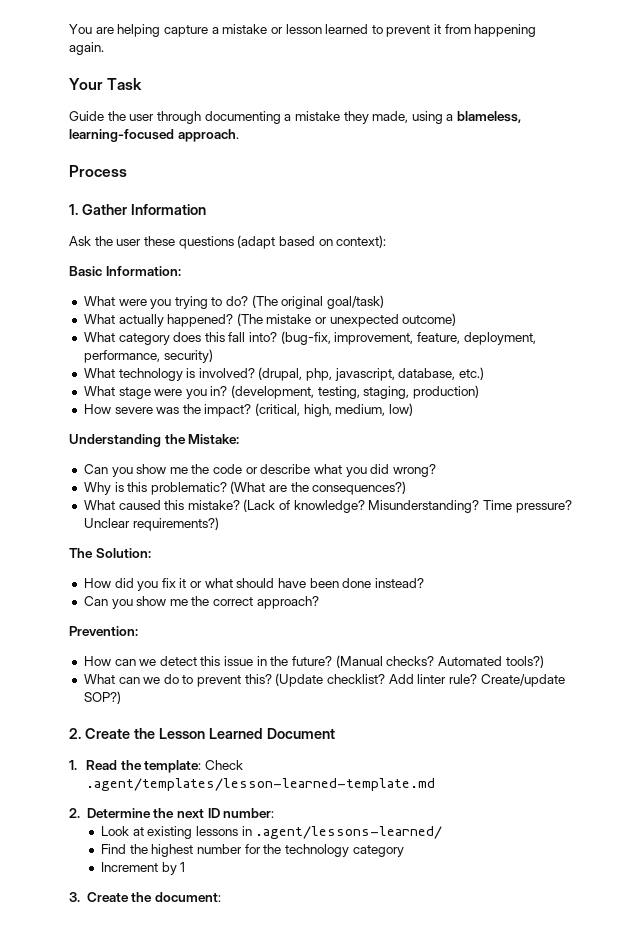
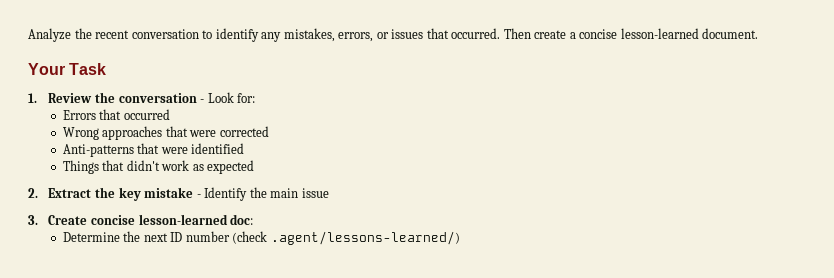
- You are helping capture a mistake or lesson learned to prevent it from happening again.
+ Analyze the recent conversation to identify any mistakes, errors, or issues that occurred. Then create a concise lesson-learned document.
  Your Task
- Guide the user through documenting a mistake they made, using a blameless, learning-focused approach.
- Process
- 1. Gather Information
- Ask the user these questions (adapt based on context):
- Basic Information:
- What were you trying to do? (The original goal/task)
- What actually happened? (The mistake or unexpected outcome)
- What category does this fall into? (bug-fix, improvement, feature, deployment, performance, security)
- What technology is involved? (drupal, php, javascript, database, etc.)
- What stage were you in? (development, testing, staging, production)
- How severe was the impact? (critical, high, medium, low)
- Understanding the Mistake:
- Can you show me the code or describe what you did wrong?
- Why is this problematic? (What are the consequences?)
- What caused this mistake? (Lack of knowledge? Misunderstanding? Time pressure? Unclear requirements?)
- The Solution:
- How did you fix it or what should have been done instead?
- Can you show me the correct approach?
- Prevention:
- How can we detect this issue in the future? (Manual checks? Automated tools?)
- What can we do to prevent this? (Update checklist? Add linter rule? Create/update SOP?)
- 2. Create the Lesson Learned Document
- 1. Read the template: Check .agent/templates/lesson-learned-template.md
- 2. Determine the next ID number:
- Look at existing lessons in .agent/lessons-learned/
- Find the highest number for the technology category
- Increment by 1
- 3. Create the document:
+ 1. Review the conversation - Look for:
+ Errors that occurred
+ Wrong approaches that were corrected
+ Anti-patterns that were identified
+ Things that didn't work as expected
+ 2. Extract the key mistake - Identify the main issue
+ 3. Create concise lesson-learned doc:
+ Determine the next ID number (check .agent/lessons-learned/)

